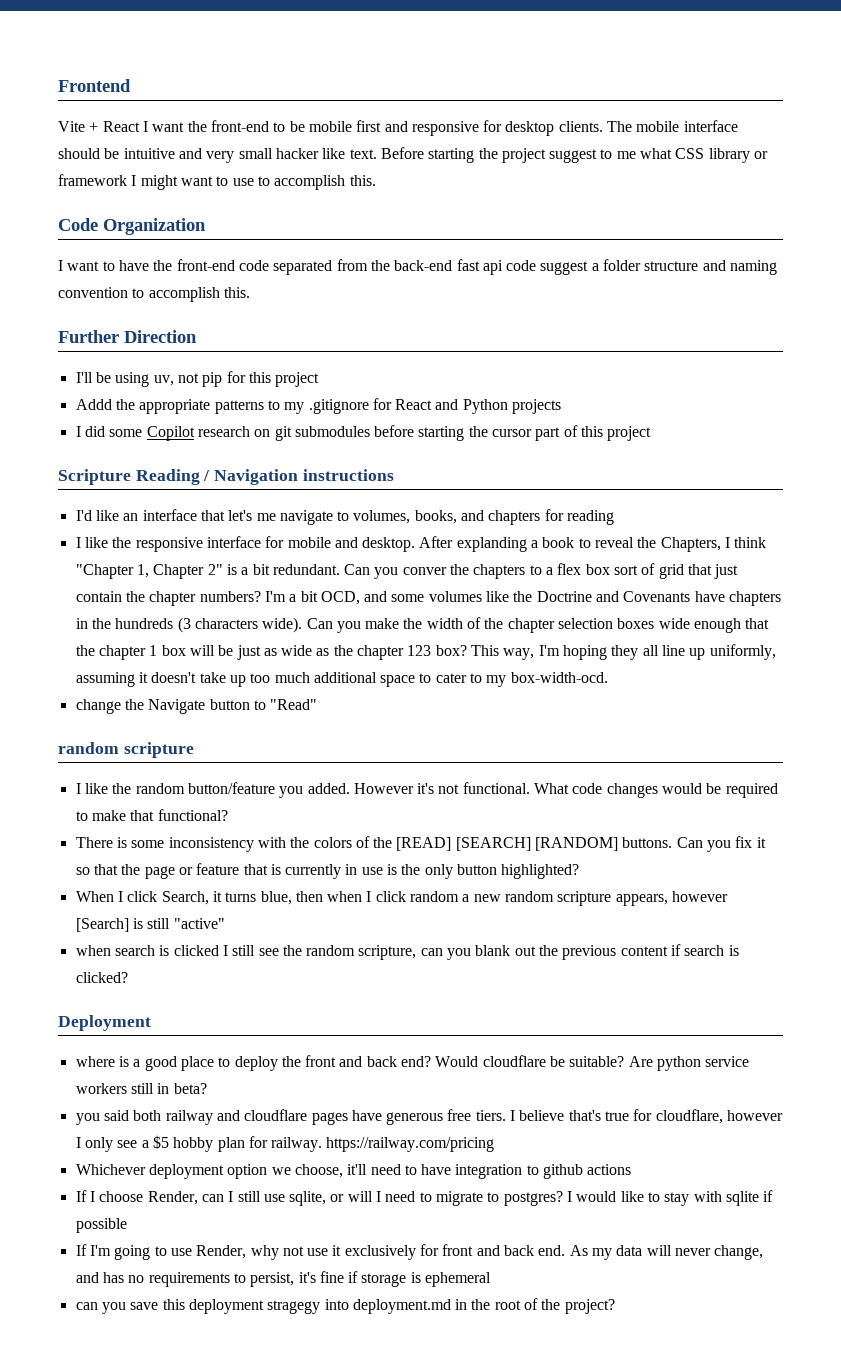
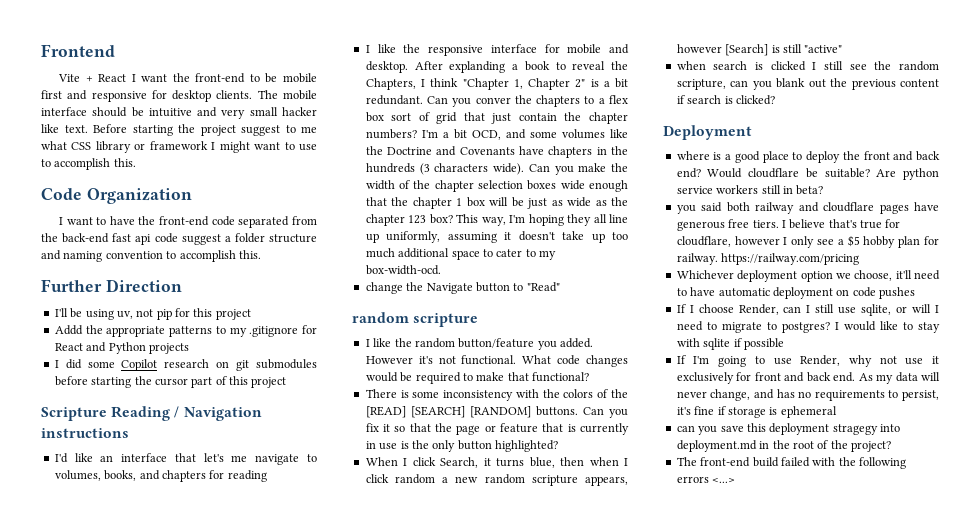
- Whichever deployment option we choose, it'll need to have integration to github actions
+ Whichever deployment option we choose, it'll need to have automatic deployment on code pushes
+ The front-end build failed with the following errors <...>

